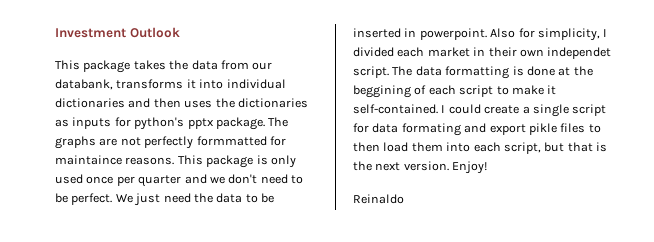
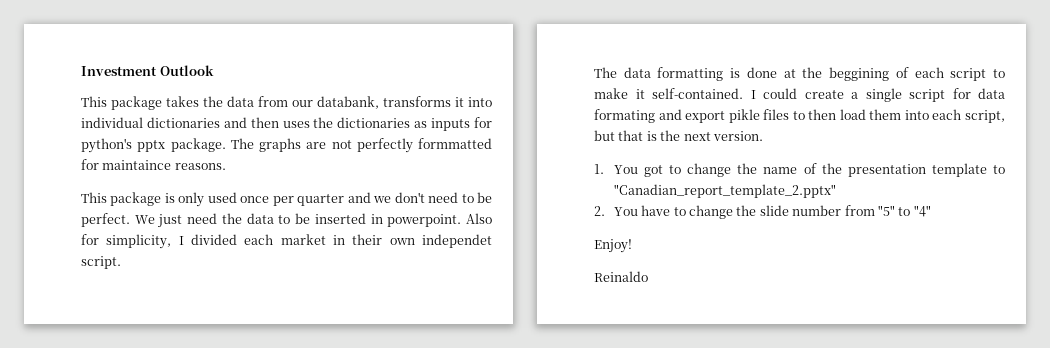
- The graphs are not perfectly formmatted for maintaince reasons. This package is only used once per quarter and we don't need to be perfect.
+ The graphs are not perfectly formmatted for maintaince reasons.
+ This package is only used once per quarter and we don't need to be perfect.
- Also for simplicity, I divided each market in their own independet script. The data formatting is done at the beggining of each script to make it self-contained.
+ Also for simplicity, I divided each market in their own independet script.
+ The data formatting is done at the beggining of each script to make it self-contained.
- I could create a single script for data formating and export pikle files to then load them into each script, but that is the next version. Enjoy!
+ I could create a single script for data formating and export pikle files to then load them into each script, but that is the next version.
+ 1. You got to change the name of the presentation template to "Canadian_report_template_2.pptx"
+ 2. You have to change the slide number from "5" to "4"
+ Enjoy!

